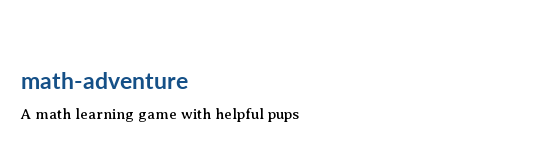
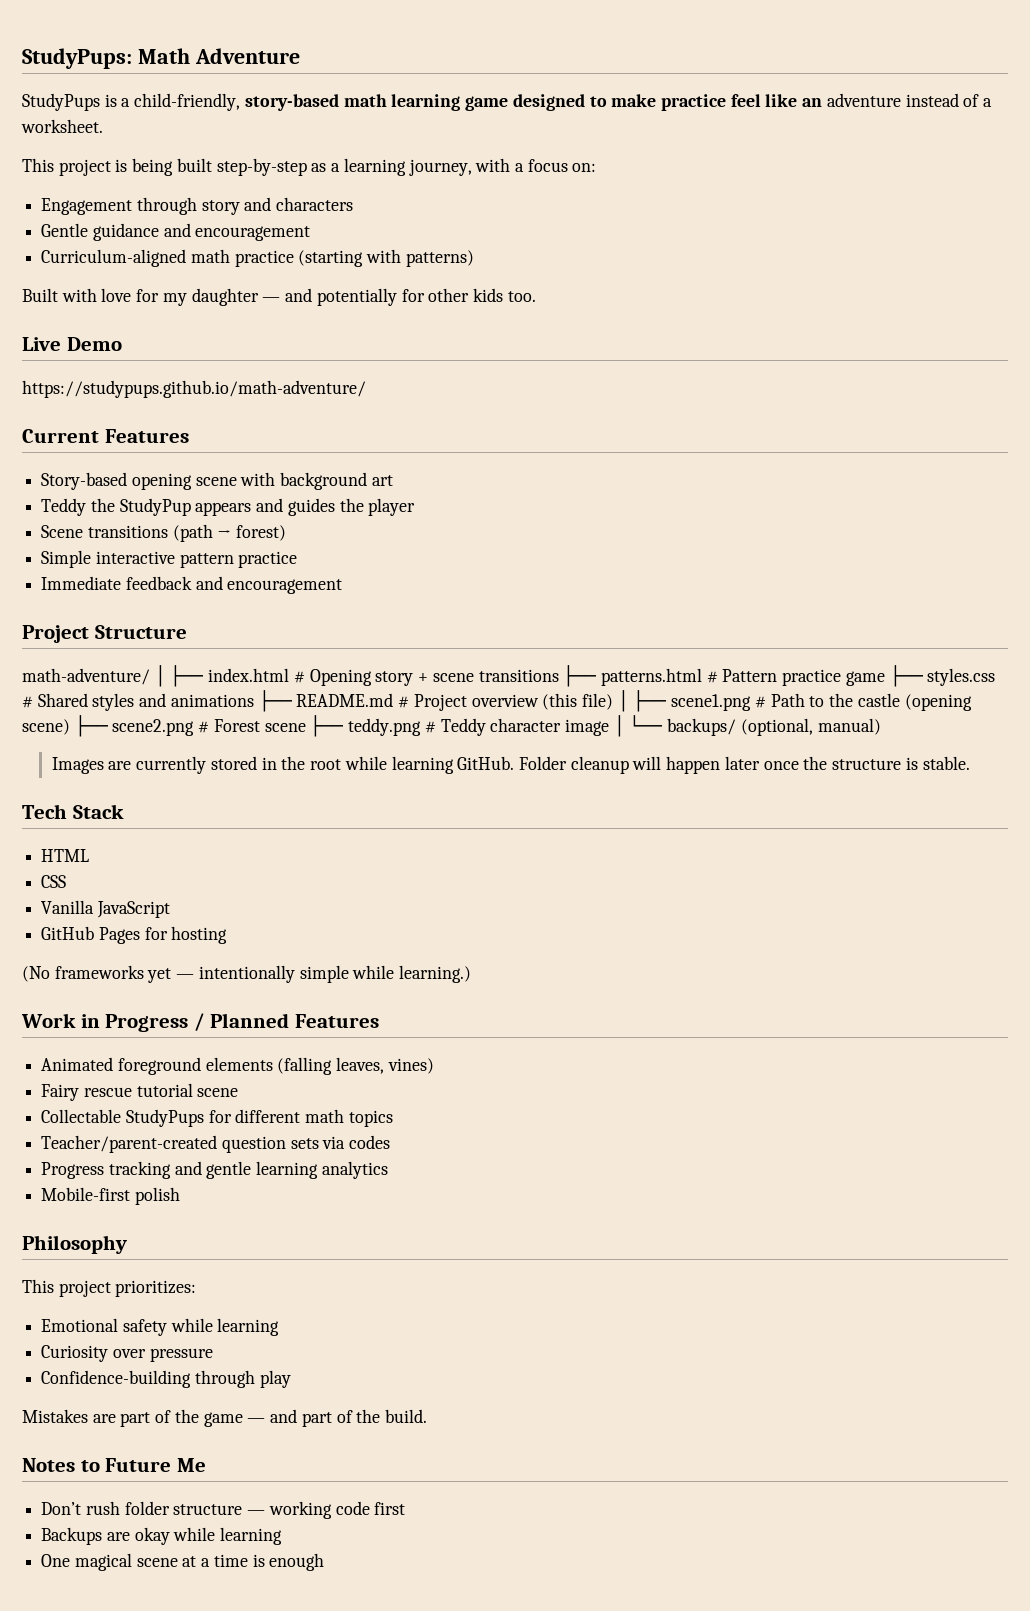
- math-adventure
- A math learning game with helpful pups
+ StudyPups: Math Adventure
+ StudyPups is a child-friendly, story-based math learning game designed to make practice feel like an adventure instead of a worksheet.
+ This project is being built step-by-step as a learning journey, with a focus on:
+ Engagement through story and characters
+ Gentle guidance and encouragement
+ Curriculum-aligned math practice (starting with patterns)
+ Built with love for my daughter — and potentially for other kids too.
+ Live Demo
+ https://studypups.github.io/math-adventure/
+ Current Features
+ Story-based opening scene with background art
+ Teddy the StudyPup appears and guides the player
+ Scene transitions (path → forest)
+ Simple interactive pattern practice
+ Immediate feedback and encouragement
+ Project Structure
+ math-adventure/ │ ├── index.html # Opening story + scene transitions ├── patterns.html # Pattern practice game ├── styles.css # Shared styles and animations ├── README.md # Project overview (this file) │ ├── scene1.png # Path to the castle (opening scene) ├── scene2.png # Forest scene ├── teddy.png # Teddy character image │ └── backups/ (optional, manual)
+ Images are currently stored in the root while learning GitHub. Folder cleanup will happen later once the structure is stable.
+ Tech Stack
+ HTML
+ CSS
+ Vanilla JavaScript
+ GitHub Pages for hosting
+ (No frameworks yet — intentionally simple while learning.)
+ Work in Progress / Planned Features
+ Animated foreground elements (falling leaves, vines)
+ Fairy rescue tutorial scene
+ Collectable StudyPups for different math topics
+ Teacher/parent-created question sets via codes
+ Progress tracking and gentle learning analytics
+ Mobile-first polish
+ Philosophy
+ This project prioritizes:
+ Emotional safety while learning
+ Curiosity over pressure
+ Confidence-building through play
+ Mistakes are part of the game — and part of the build.
+ Notes to Future Me
+ Don’t rush folder structure — working code first
+ Backups are okay while learning
+ One magical scene at a time is enough

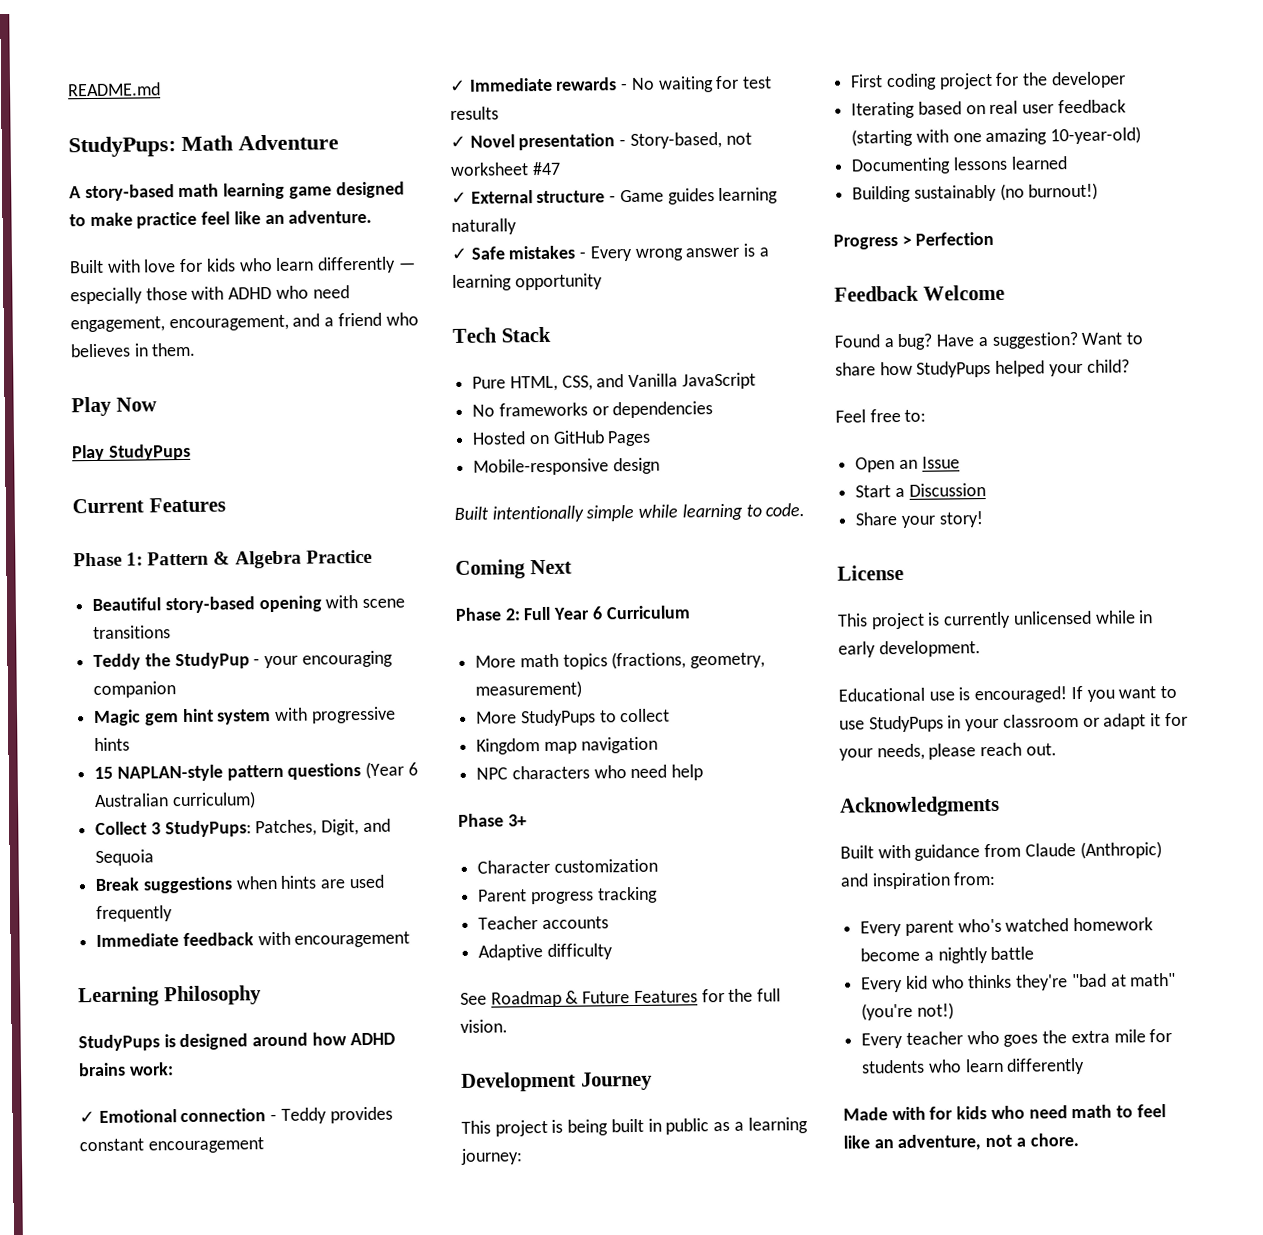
+ README.md
- StudyPups is a child-friendly, story-based math learning game designed to make practice feel like an adventure instead of a worksheet.
+ A story-based math learning game designed to make practice feel like an adventure.
+ Built with love for kids who learn differently — especially those with ADHD who need engagement, encouragement, and a friend who believes in them.
+ Play Now
+ Play StudyPups
+ Current Features
+ Phase 1: Pattern & Algebra Practice
+ Beautiful story-based opening with scene transitions
+ Teddy the StudyPup - your encouraging companion
+ Magic gem hint system with progressive hints
+ 15 NAPLAN-style pattern questions (Year 6 Australian curriculum)
+ Collect 3 StudyPups: Patches, Digit, and Sequoia
+ Break suggestions when hints are used frequently
+ Immediate feedback with encouragement
+ Learning Philosophy
+ StudyPups is designed around how ADHD brains work:
+ ✓ Emotional connection - Teddy provides constant encouragement
+ ✓ Immediate rewards - No waiting for test results
+ ✓ Novel presentation - Story-based, not worksheet #47
+ ✓ External structure - Game guides learning naturally
+ ✓ Safe mistakes - Every wrong answer is a learning opportunity
+ Tech Stack
+ Pure HTML, CSS, and Vanilla JavaScript
+ No frameworks or dependencies
+ Hosted on GitHub Pages
+ Mobile-responsive design
+ Built intentionally simple while learning to code.
+ Coming Next
+ Phase 2: Full Year 6 Curriculum
+ More math topics (fractions, geometry, measurement)
+ More StudyPups to collect
+ Kingdom map navigation
+ NPC characters who need help
+ Phase 3+
+ Character customization
+ Parent progress tracking
+ Teacher accounts
+ Adaptive difficulty
+ See Roadmap & Future Features for the full vision.
+ Development Journey
- This project is being built step-by-step as a learning journey, with a focus on:
- Engagement through story and characters
- Gentle guidance and encouragement
- Curriculum-aligned math practice (starting with patterns)
- Built with love for my daughter — and potentially for other kids too.
- Live Demo
- https://studypups.github.io/math-adventure/
- Current Features
- Story-based opening scene with background art
- Teddy the StudyPup appears and guides the player
- Scene transitions (path → forest)
- Simple interactive pattern practice
- Immediate feedback and encouragement
- Project Structure
- math-adventure/ │ ├── index.html # Opening story + scene transitions ├── patterns.html # Pattern practice game ├── styles.css # Shared styles and animations ├── README.md # Project overview (this file) │ ├── scene1.png # Path to the castle (opening scene) ├── scene2.png # Forest scene ├── teddy.png # Teddy character image │ └── backups/ (optional, manual)
- Images are currently stored in the root while learning GitHub. Folder cleanup will happen later once the structure is stable.
- Tech Stack
- HTML
- CSS
- Vanilla JavaScript
- GitHub Pages for hosting
- (No frameworks yet — intentionally simple while learning.)
- Work in Progress / Planned Features
- Animated foreground elements (falling leaves, vines)
- Fairy rescue tutorial scene
- Collectable StudyPups for different math topics
- Teacher/parent-created question sets via codes
- Progress tracking and gentle learning analytics
- Mobile-first polish
- Philosophy
- This project prioritizes:
- Emotional safety while learning
- Curiosity over pressure
- Confidence-building through play
- Mistakes are part of the game — and part of the build.
- Notes to Future Me
- Don’t rush folder structure — working code first
- Backups are okay while learning
- One magical scene at a time is enough
+ This project is being built in public as a learning journey:
+ First coding project for the developer
+ Iterating based on real user feedback (starting with one amazing 10-year-old)
+ Documenting lessons learned
+ Building sustainably (no burnout!)
+ Progress > Perfection
+ Feedback Welcome
+ Found a bug? Have a suggestion? Want to share how StudyPups helped your child?
+ Feel free to:
+ Open an Issue
+ Start a Discussion
+ Share your story!
+ License
+ This project is currently unlicensed while in early development.
+ Educational use is encouraged! If you want to use StudyPups in your classroom or adapt it for your needs, please reach out.
+ Acknowledgments
+ Built with guidance from Claude (Anthropic) and inspiration from:
+ Every parent who's watched homework become a nightly battle
+ Every kid who thinks they're "bad at math" (you're not!)
+ Every teacher who goes the extra mile for students who learn differently
+ Made with for kids who need math to feel like an adventure, not a chore.

